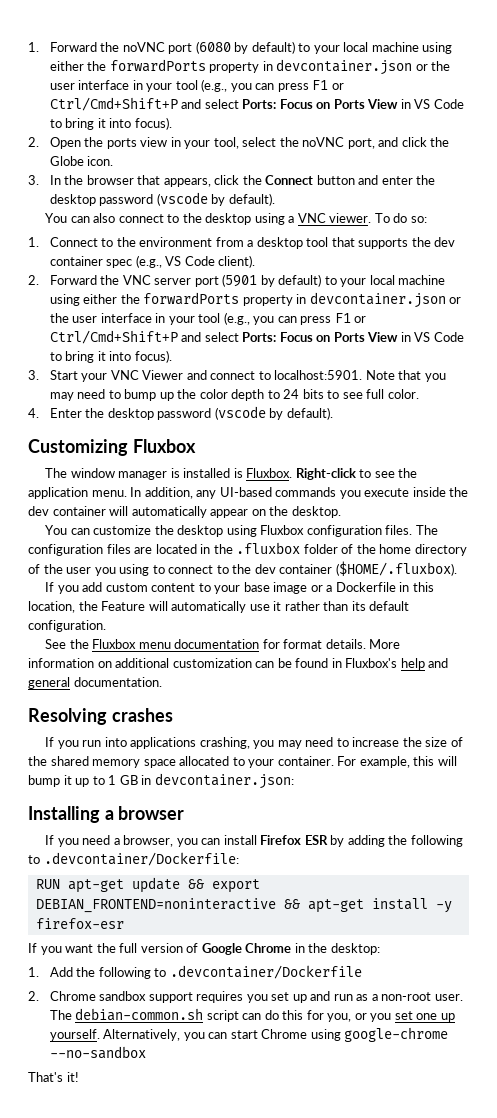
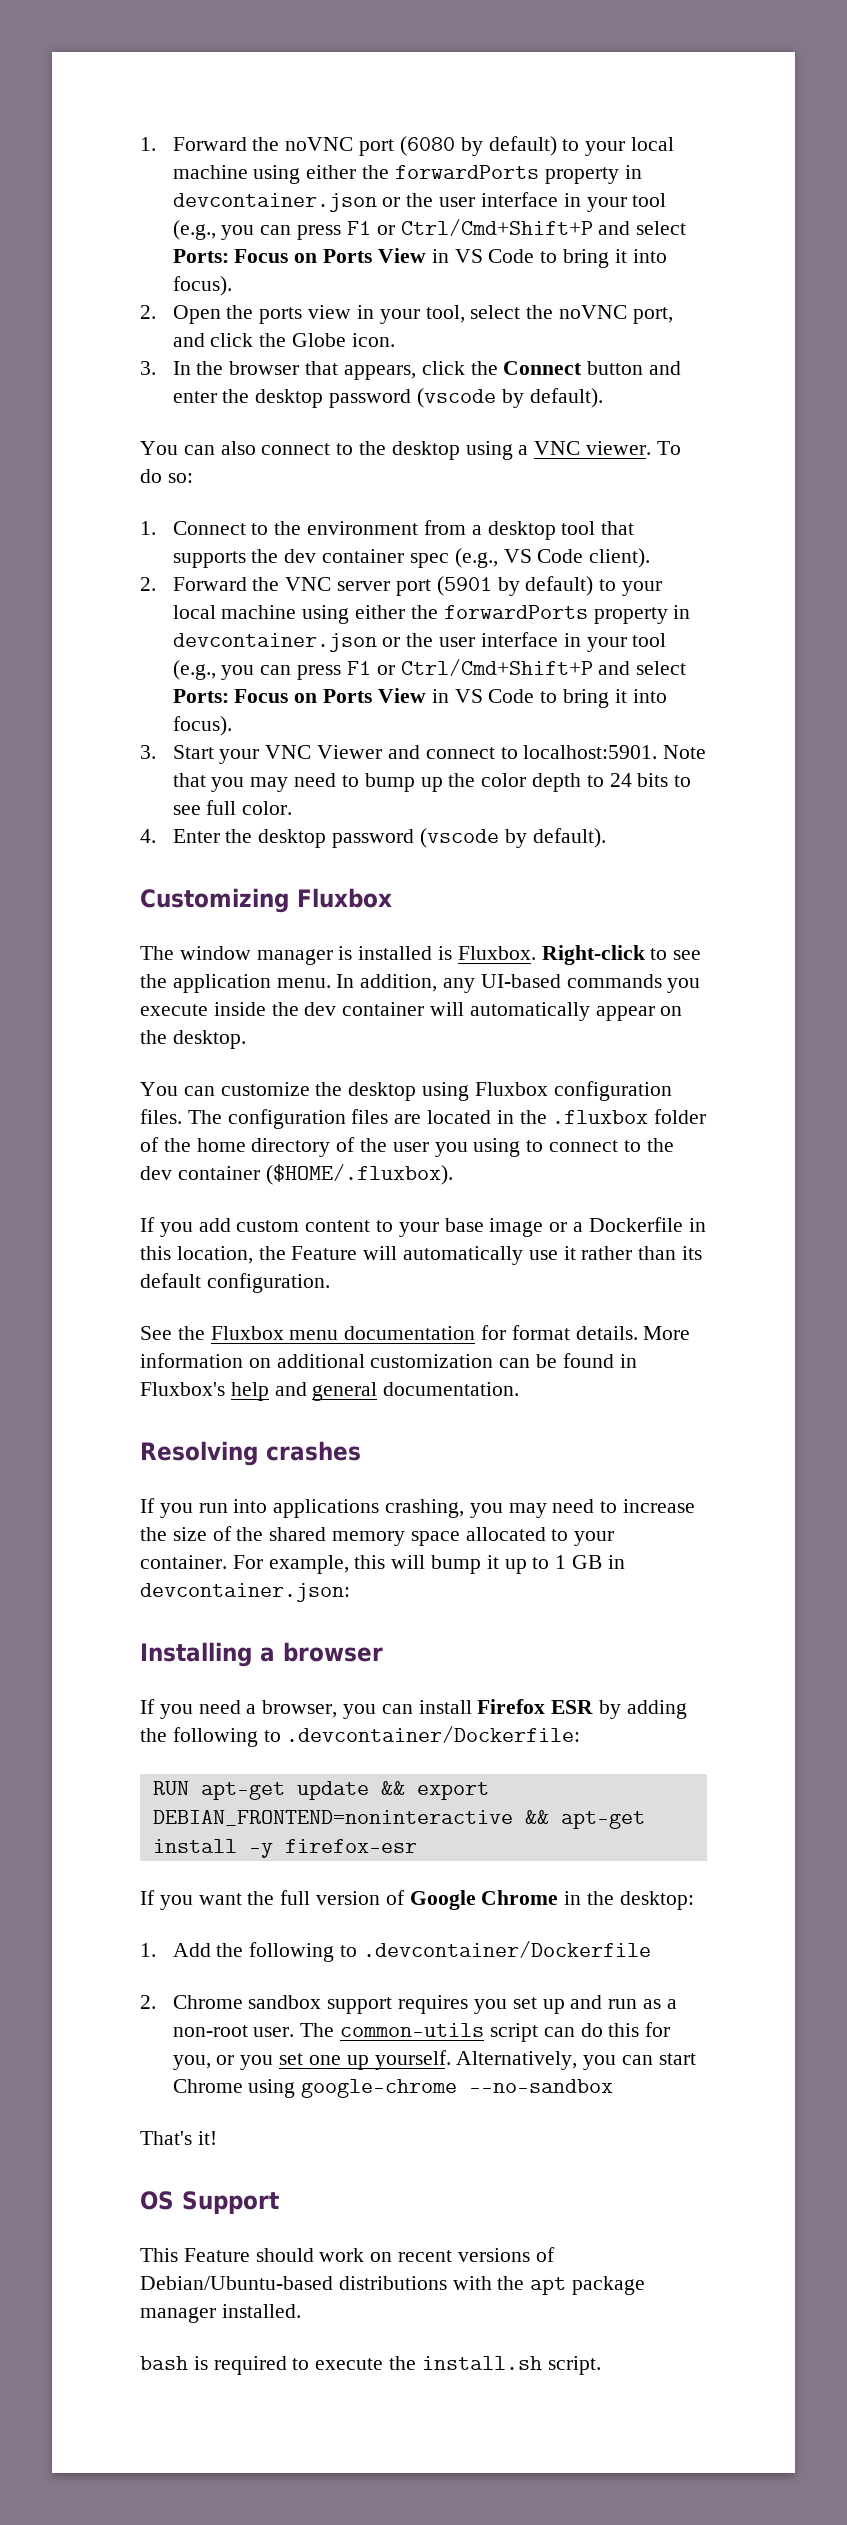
- The debian-common.sh script can do this for you, or you set one up yourself.
+ The common-utils script can do this for you, or you set one up yourself.
+ OS Support
+ This Feature should work on recent versions of Debian/Ubuntu-based distributions with the apt package manager installed.
+ bash is required to execute the install.sh script.

